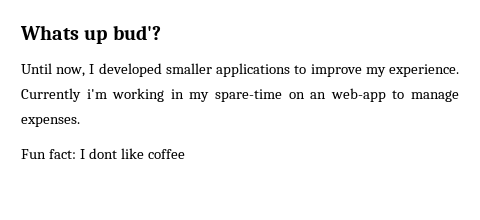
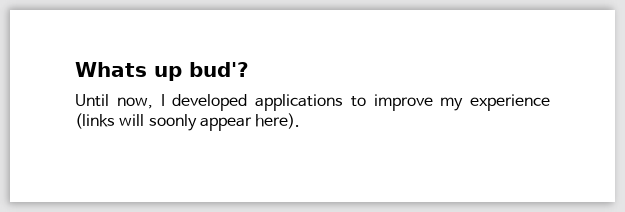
- Until now, I developed smaller applications to improve my experience. Currently i'm working in my spare-time on an web-app to manage expenses.
- Fun fact: I dont like coffee
+ Until now, I developed applications to improve my experience (links will soonly appear here).

